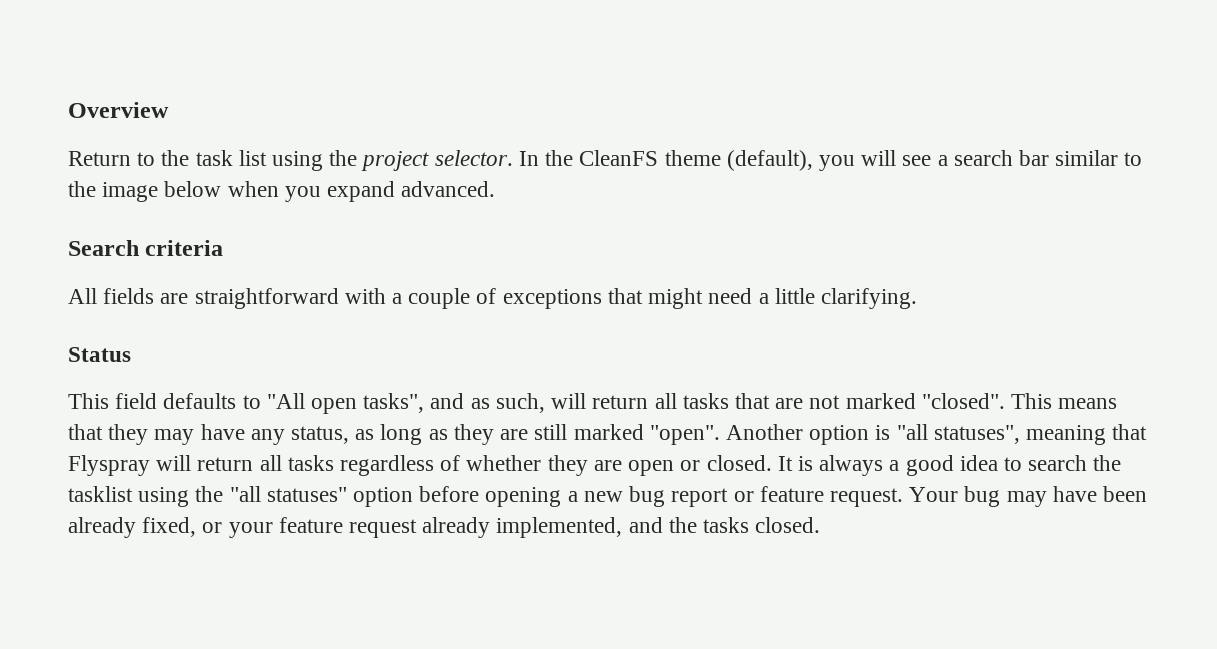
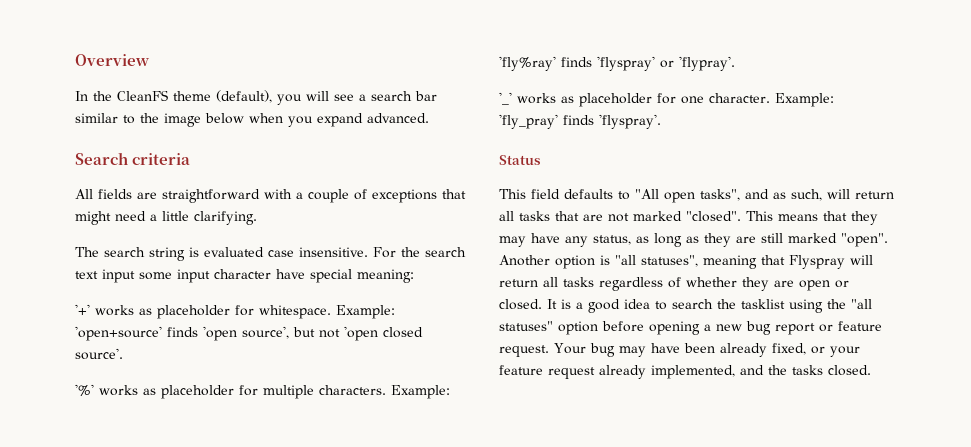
- Return to the task list using the project selector.
+ The search string is evaluated case insensitive. For the search text input some input character have special meaning:
+ '+' works as placeholder for whitespace. Example: 'open+source' finds 'open source', but not 'open closed source'.
+ '%' works as placeholder for multiple characters. Example: 'fly%ray' finds 'flyspray' or 'flypray'.
+ '_' works as placeholder for one character. Example: 'fly_pray' finds 'flyspray'.
- It is always a good idea to search the tasklist using the "all statuses" option before opening a new bug report or feature request.
+ It is a good idea to search the tasklist using the "all statuses" option before opening a new bug report or feature request.

